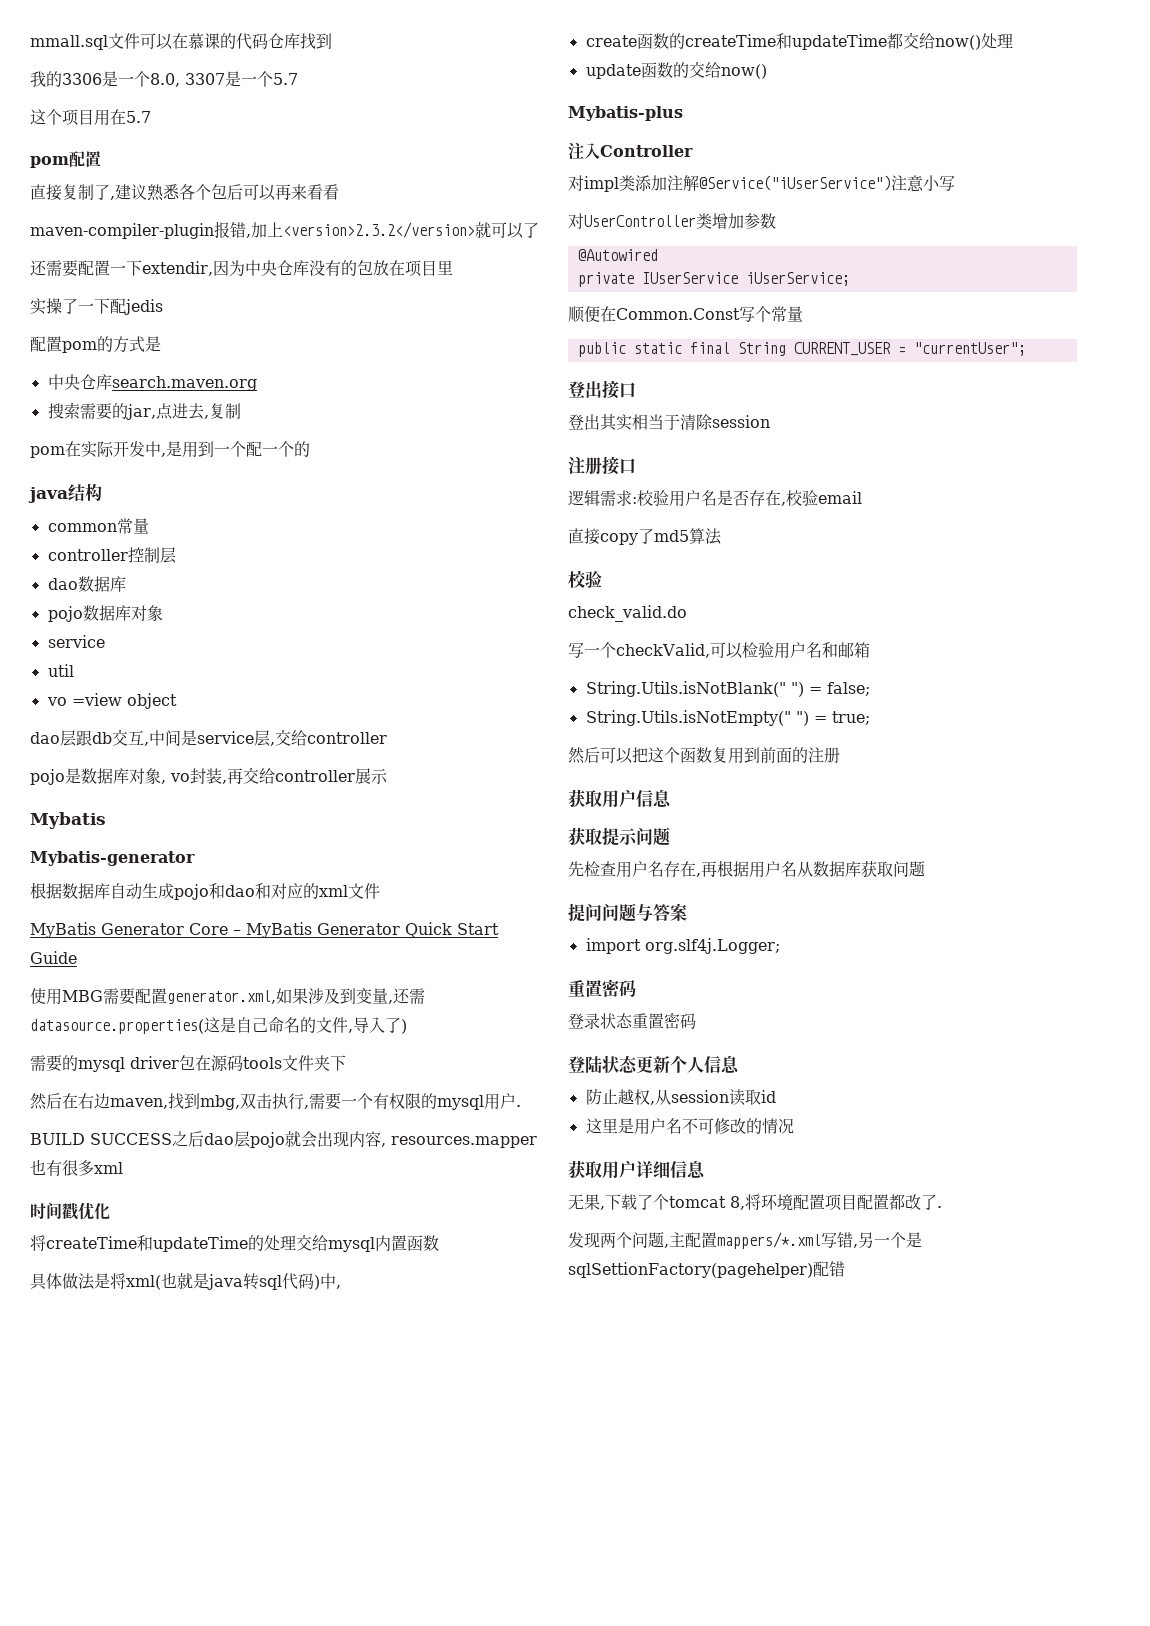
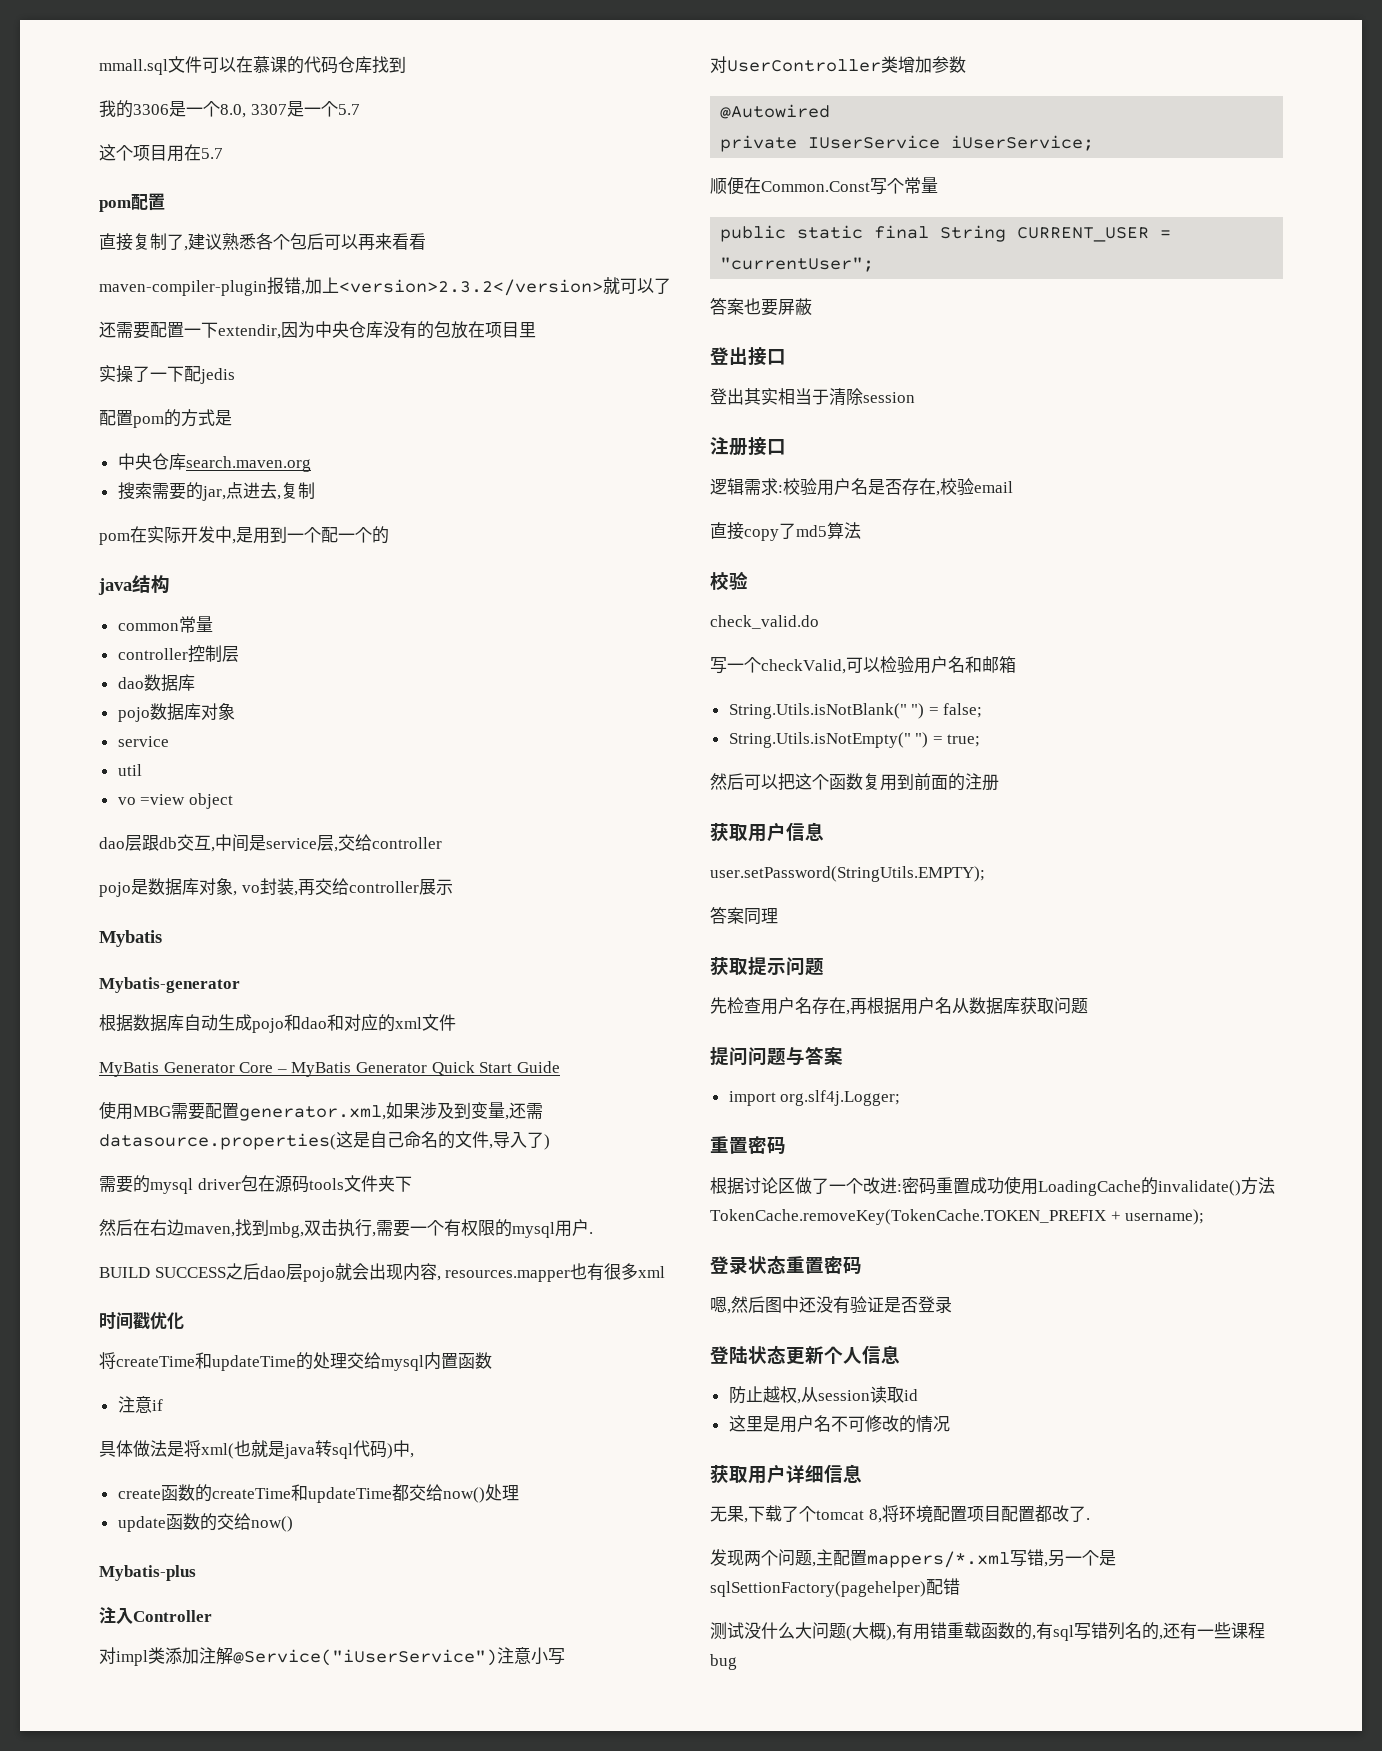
+ 注意if
+ 答案也要屏蔽
+ user.setPassword(StringUtils.EMPTY);
+ 答案同理
+ 根据讨论区做了一个改进:密码重置成功使用LoadingCache的invalidate()方法TokenCache.removeKey(TokenCache.TOKEN_PREFIX + username);
  登录状态重置密码
+ 嗯,然后图中还没有验证是否登录
+ 测试没什么大问题(大概),有用错重载函数的,有sql写错列名的,还有一些课程bug

